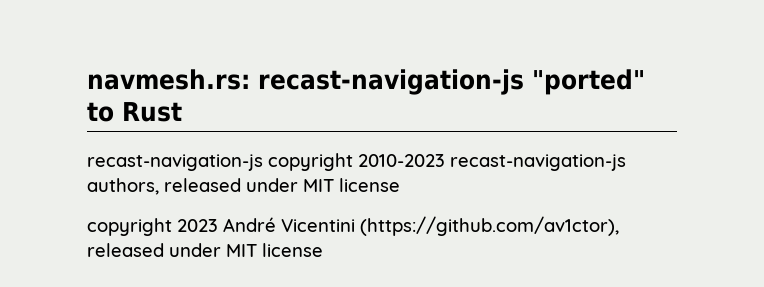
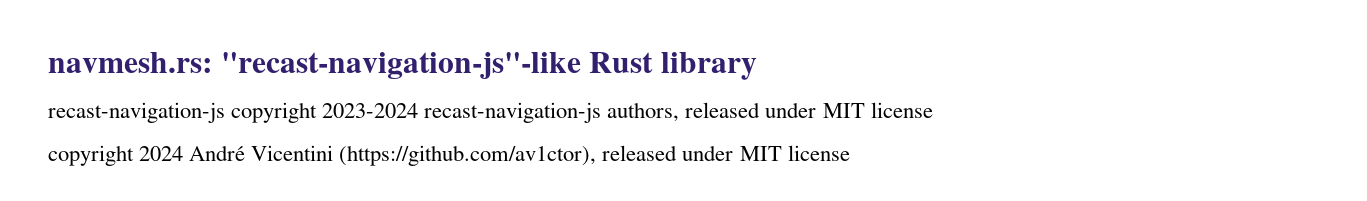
- navmesh.rs: recast-navigation-js "ported" to Rust
+ navmesh.rs: "recast-navigation-js"-like Rust library
- recast-navigation-js copyright 2010-2023 recast-navigation-js authors, released under MIT license
+ recast-navigation-js copyright 2023-2024 recast-navigation-js authors, released under MIT license
- copyright 2023 André Vicentini (https://github.com/av1ctor), released under MIT license
+ copyright 2024 André Vicentini (https://github.com/av1ctor), released under MIT license

